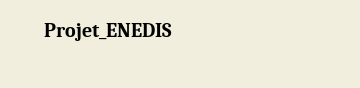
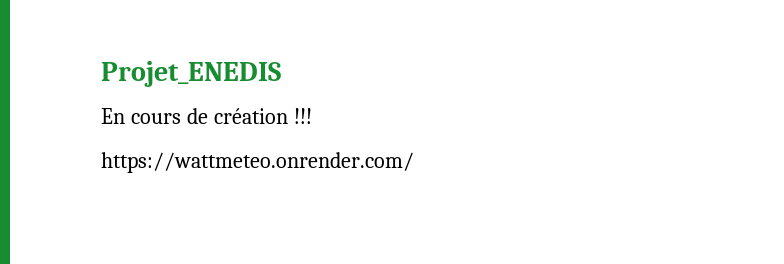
+ En cours de création !!!
+ https://wattmeteo.onrender.com/

